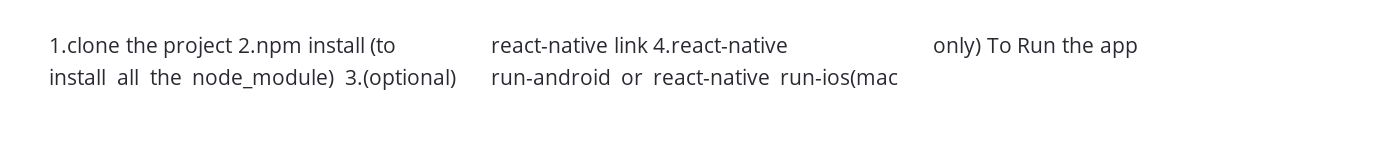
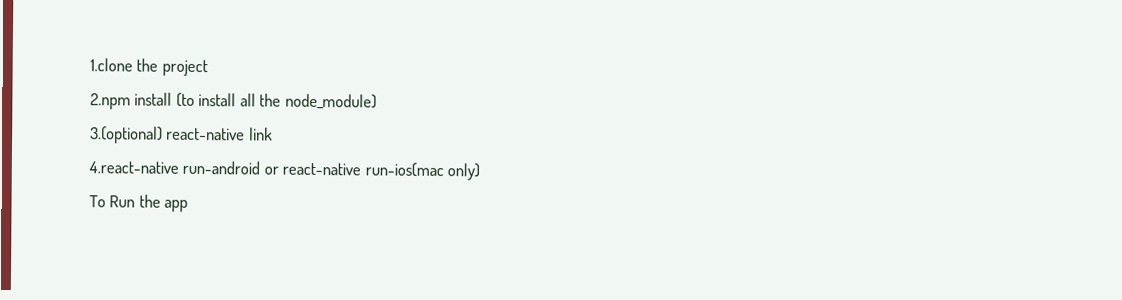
- 1.clone the project 2.npm install (to install all the node_module) 3.(optional) react-native link 4.react-native run-android or react-native run-ios(mac only) To Run the app
+ 1.clone the project
+ 2.npm install (to install all the node_module)
+ 3.(optional) react-native link
+ 4.react-native run-android or react-native run-ios(mac only)
+ To Run the app

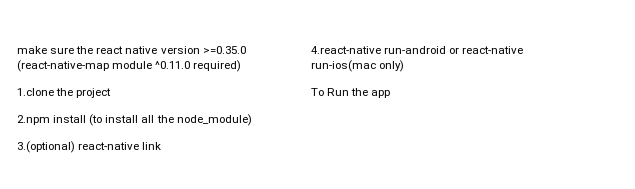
+ make sure the react native version >=0.35.0 (react-native-map module ^0.11.0 required)

